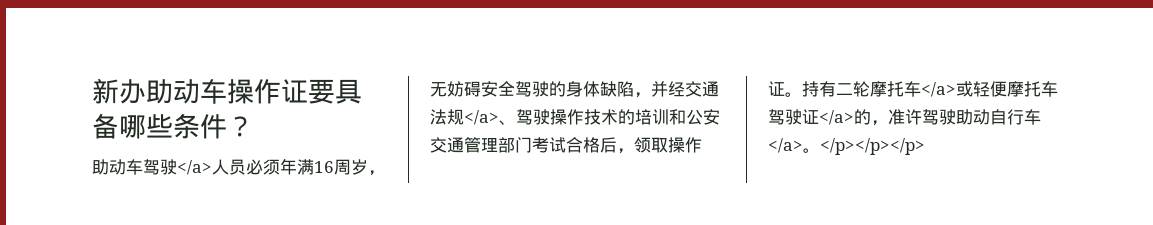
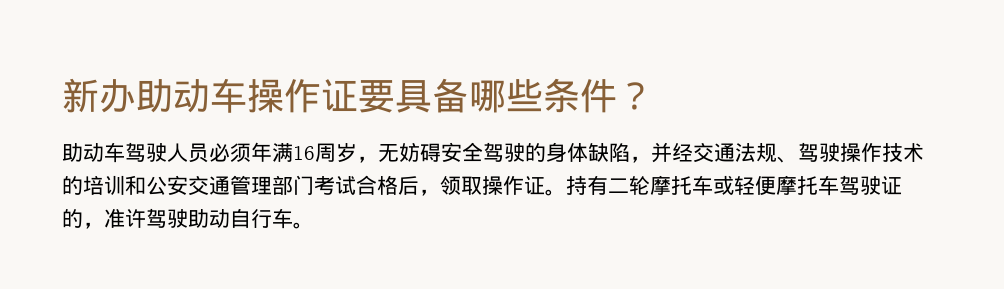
- 助动车驾驶</a>人员必须年满16周岁，无妨碍安全驾驶的身体缺陷，并经交通法规</a>、驾驶操作技术的培训和公安交通管理部门考试合格后，领取操作证。
+ 助动车驾驶人员必须年满16周岁，无妨碍安全驾驶的身体缺陷，并经交通法规、驾驶操作技术的培训和公安交通管理部门考试合格后，领取操作证。
- 持有二轮摩托车</a>或轻便摩托车驾驶证</a>的，准许驾驶助动自行车</a>。</p></p></p>
+ 持有二轮摩托车或轻便摩托车驾驶证的，准许驾驶助动自行车。

